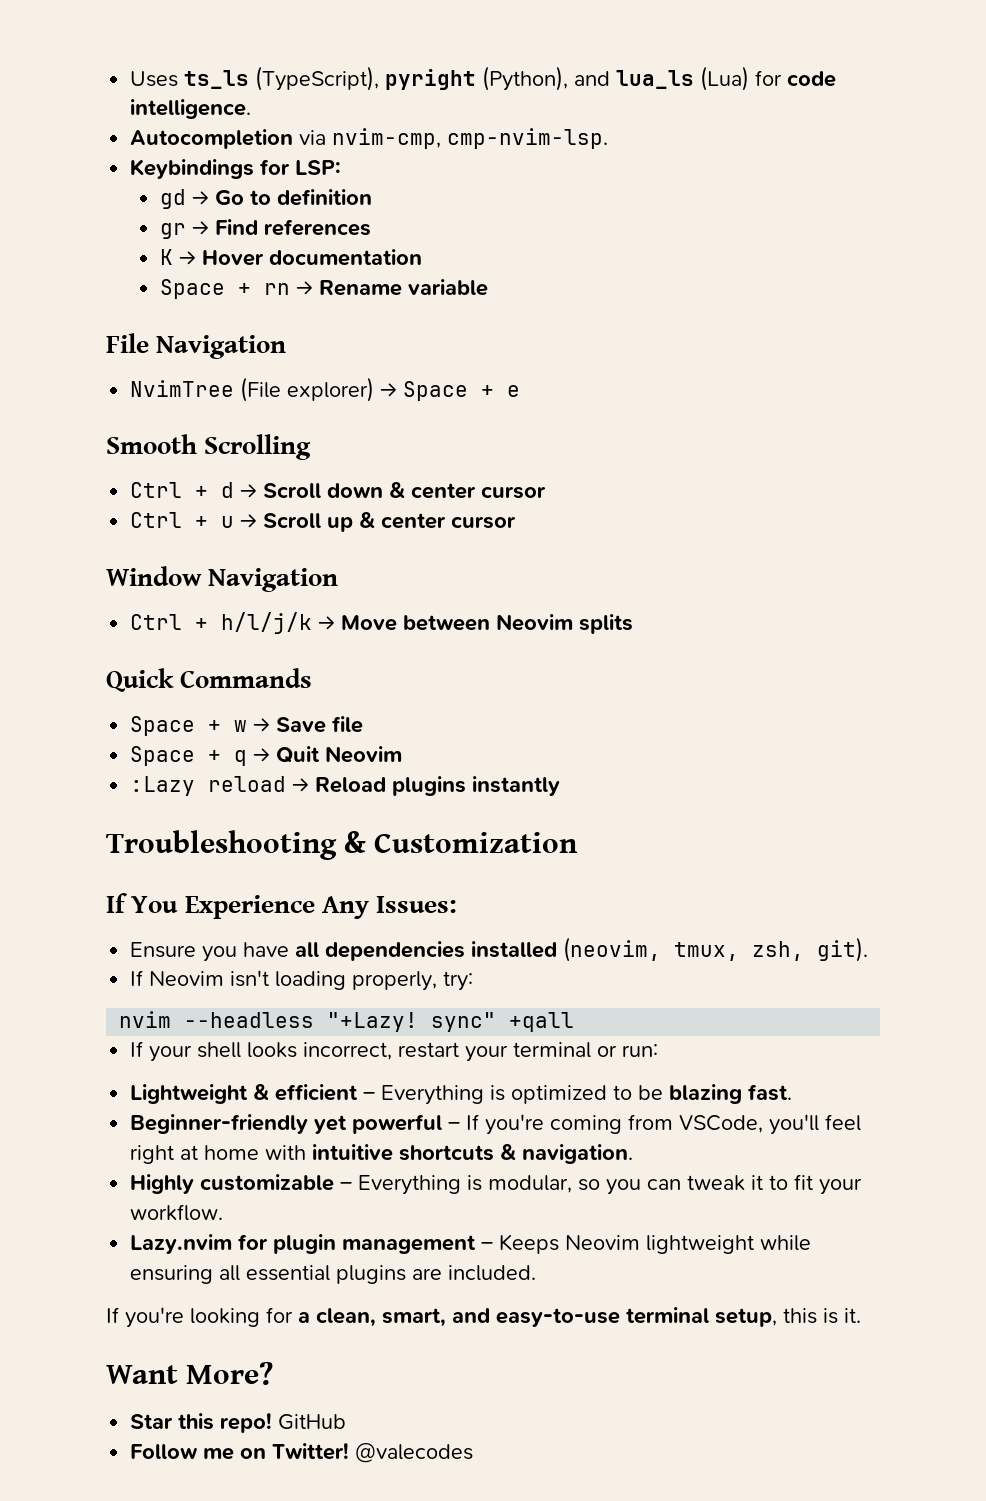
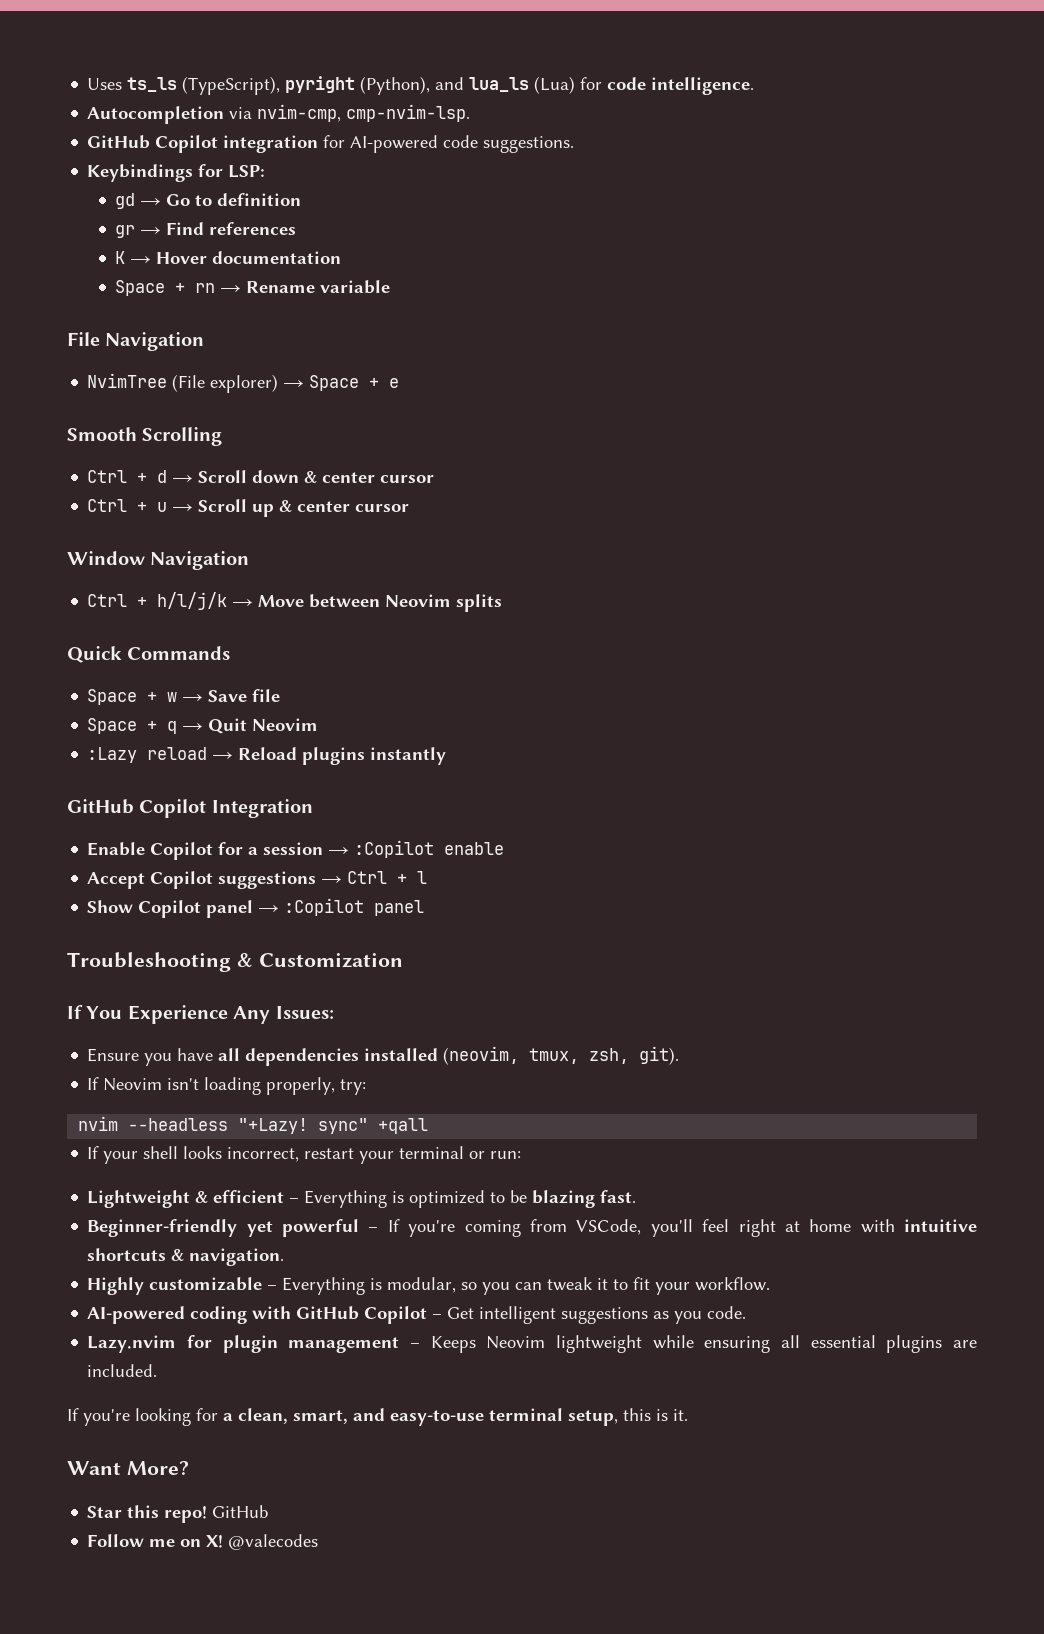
+ GitHub Copilot integration for AI-powered code suggestions.
+ GitHub Copilot Integration
+ Enable Copilot for a session → :Copilot enable
+ Accept Copilot suggestions → Ctrl + l
+ Show Copilot panel → :Copilot panel
+ AI-powered coding with GitHub Copilot – Get intelligent suggestions as you code.
- Follow me on Twitter!
+ Follow me on X!

